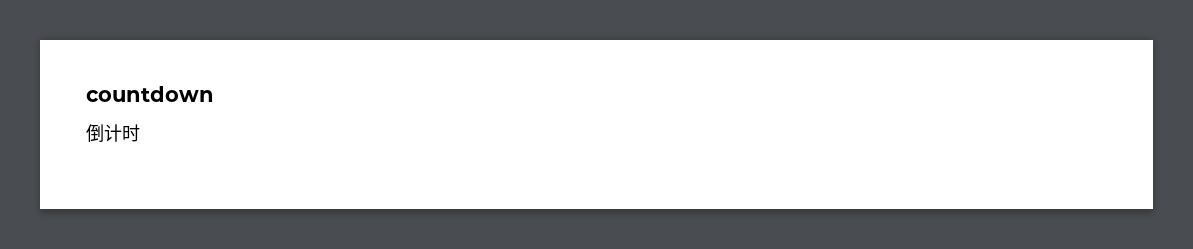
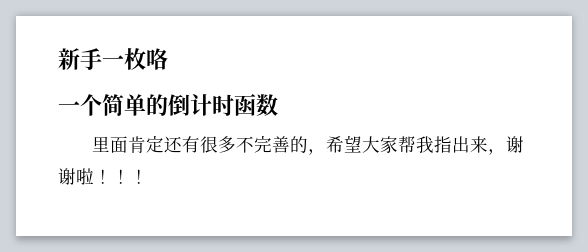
- countdown
- 倒计时
+ 新手一枚咯
+ 一个简单的倒计时函数
+ 里面肯定还有很多不完善的，希望大家帮我指出来，谢谢啦！！！

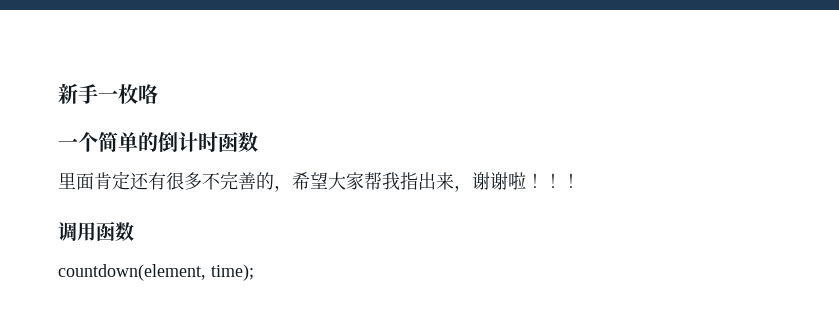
+ 调用函数
+ countdown(element, time);

